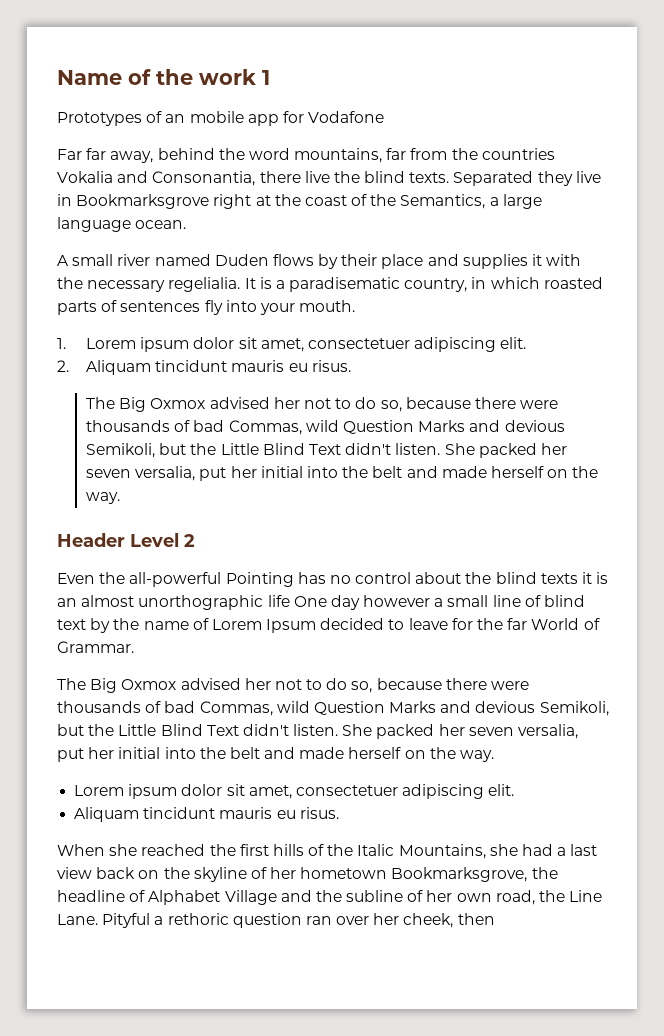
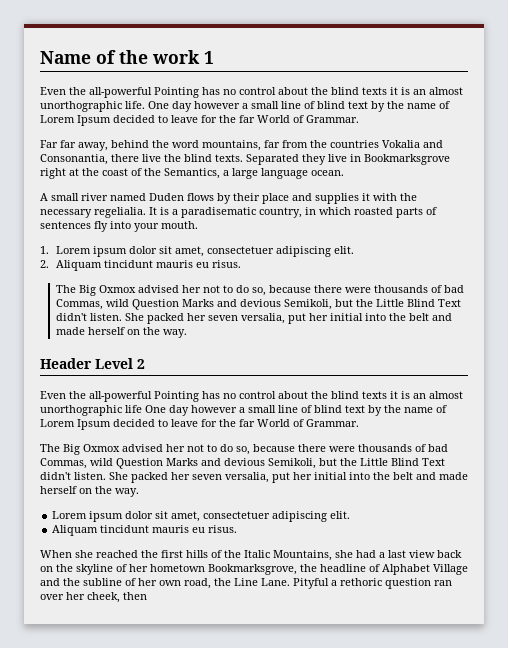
- Prototypes of an mobile app for Vodafone
+ Even the all-powerful Pointing has no control about the blind texts it is an almost unorthographic life. One day however a small line of blind text by the name of Lorem Ipsum decided to leave for the far World of Grammar.

